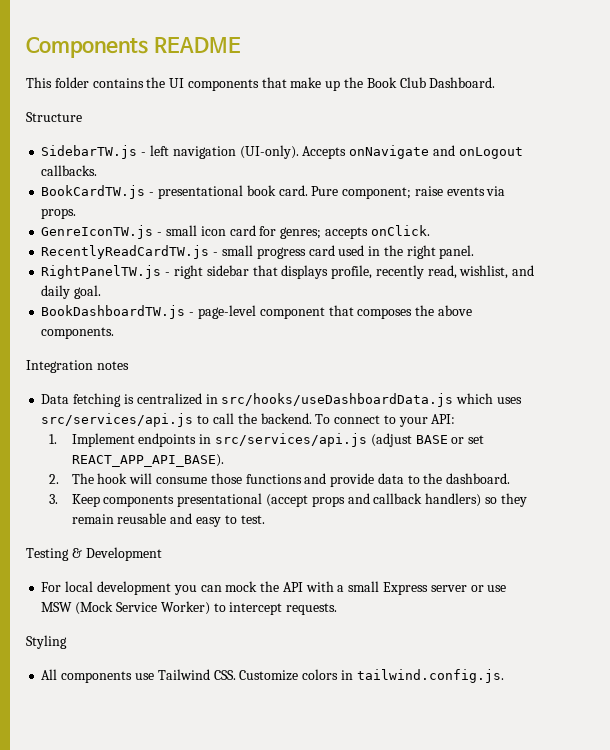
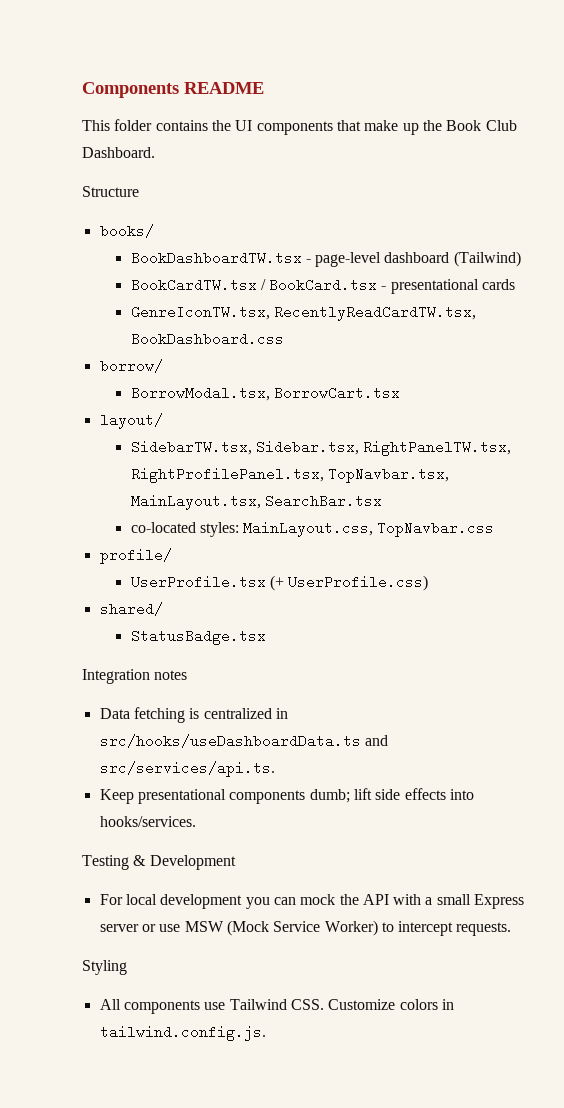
- SidebarTW.js - left navigation (UI-only). Accepts onNavigate and onLogout callbacks.
- BookCardTW.js - presentational book card. Pure component; raise events via props.
- GenreIconTW.js - small icon card for genres; accepts onClick.
- RecentlyReadCardTW.js - small progress card used in the right panel.
- RightPanelTW.js - right sidebar that displays profile, recently read, wishlist, and daily goal.
- BookDashboardTW.js - page-level component that composes the above components.
+ books/
+ BookDashboardTW.tsx - page-level dashboard (Tailwind)
+ BookCardTW.tsx / BookCard.tsx - presentational cards
+ GenreIconTW.tsx, RecentlyReadCardTW.tsx, BookDashboard.css
+ borrow/
+ BorrowModal.tsx, BorrowCart.tsx
+ layout/
+ SidebarTW.tsx, Sidebar.tsx, RightPanelTW.tsx, RightProfilePanel.tsx, TopNavbar.tsx, MainLayout.tsx, SearchBar.tsx
+ co-located styles: MainLayout.css, TopNavbar.css
+ profile/
+ UserProfile.tsx (+ UserProfile.css)
+ shared/
+ StatusBadge.tsx
- Data fetching is centralized in src/hooks/useDashboardData.js which uses src/services/api.js to call the backend. To connect to your API:
- 1. Implement endpoints in src/services/api.js (adjust BASE or set REACT_APP_API_BASE).
- 2. The hook will consume those functions and provide data to the dashboard.
- 3. Keep components presentational (accept props and callback handlers) so they remain reusable and easy to test.
+ Data fetching is centralized in src/hooks/useDashboardData.ts and src/services/api.ts.
+ Keep presentational components dumb; lift side effects into hooks/services.

